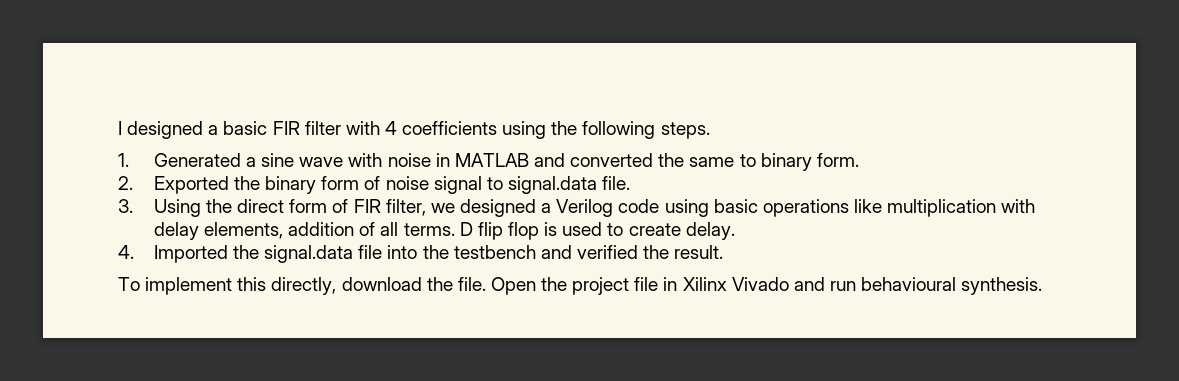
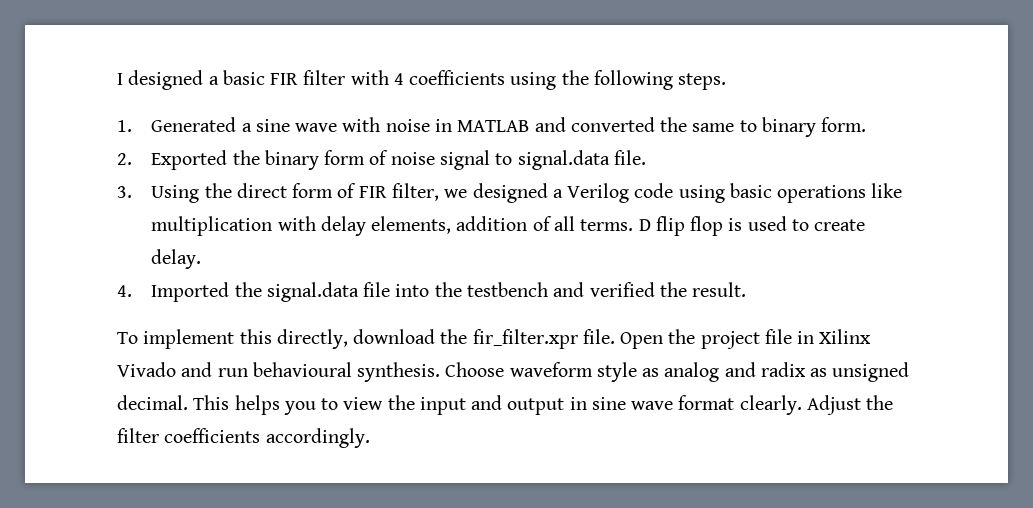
- To implement this directly, download the file.
+ To implement this directly, download the fir_filter.xpr file.
+ Choose waveform style as analog and radix as unsigned decimal. This helps you to view the input and output in sine wave format clearly. Adjust the filter coefficients accordingly.

